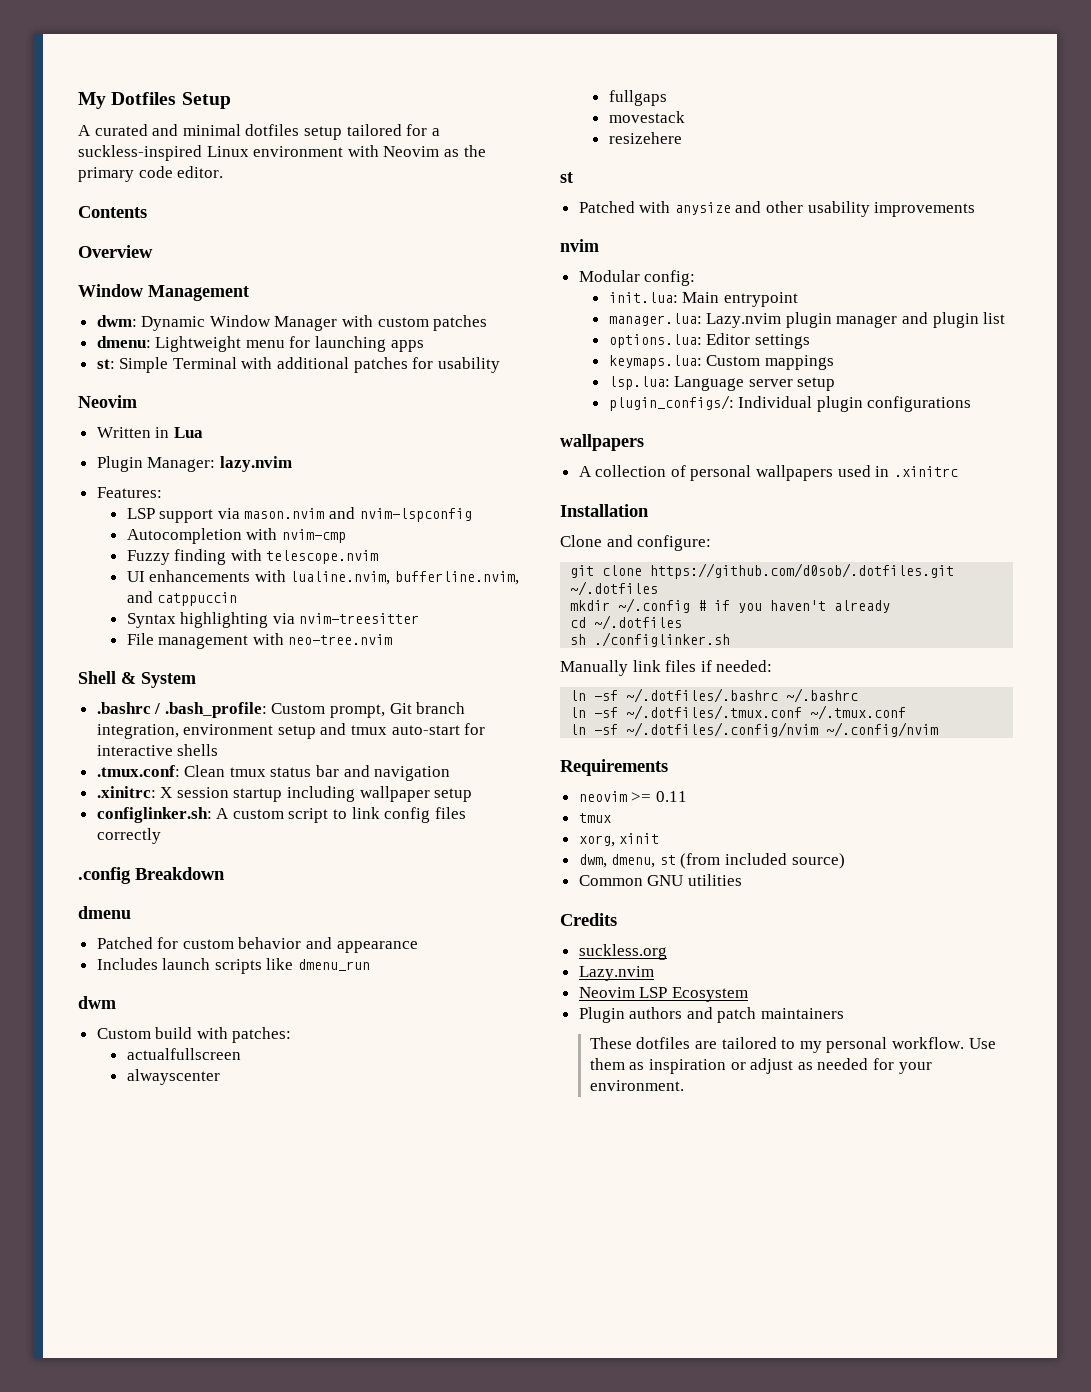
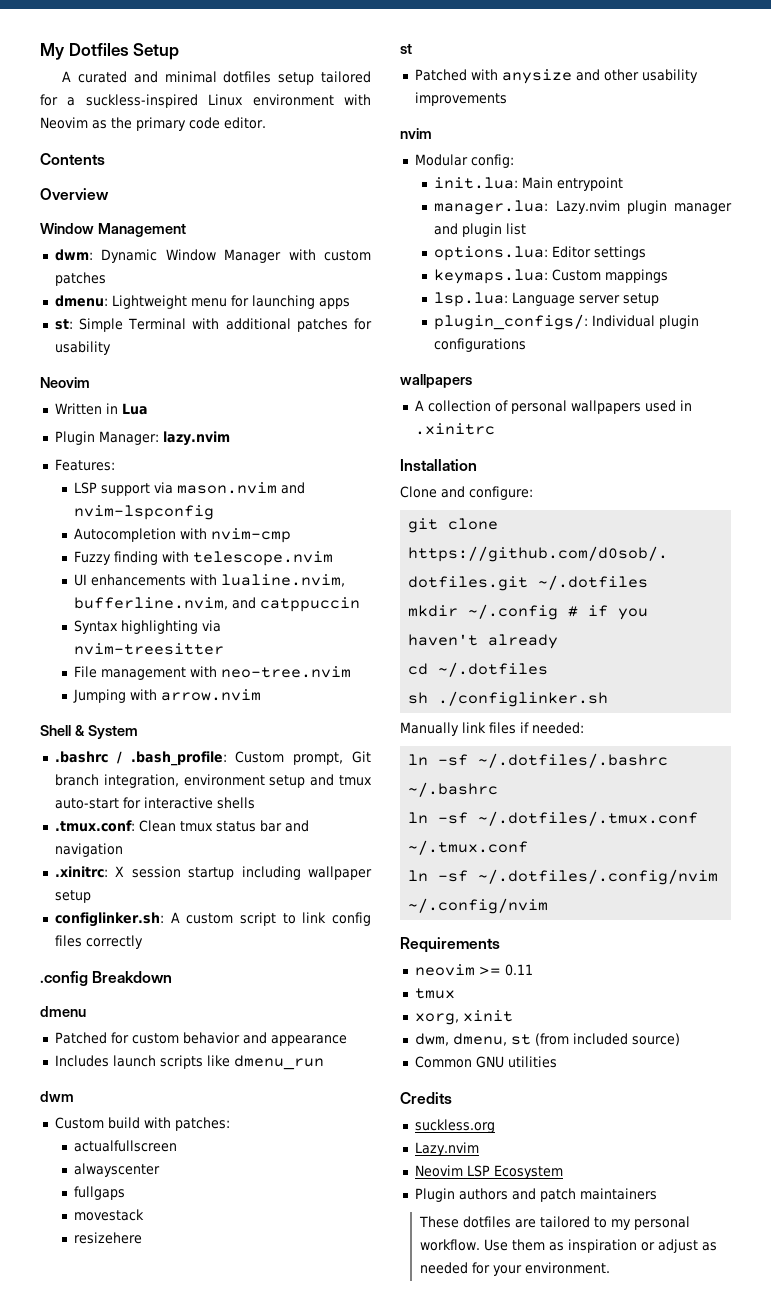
+ Jumping with arrow.nvim

